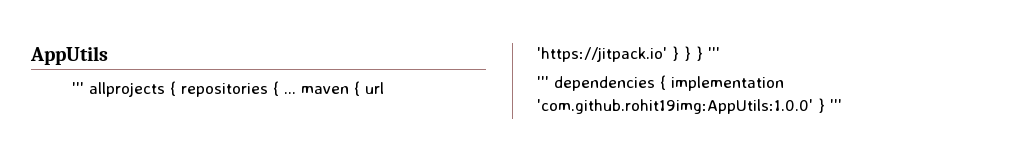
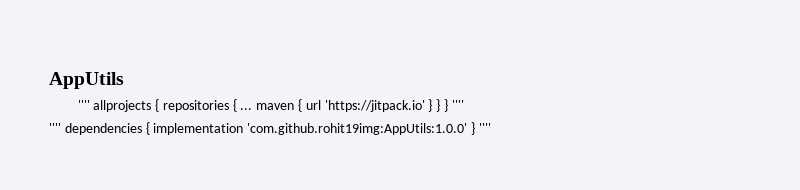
- ''' allprojects { repositories { ... maven { url 'https://jitpack.io' } } } '''
- ''' dependencies { implementation 'com.github.rohit19img:AppUtils:1.0.0' } '''
+ '''' allprojects { repositories { ... maven { url 'https://jitpack.io' } } } ''''
+ '''' dependencies { implementation 'com.github.rohit19img:AppUtils:1.0.0' } ''''

